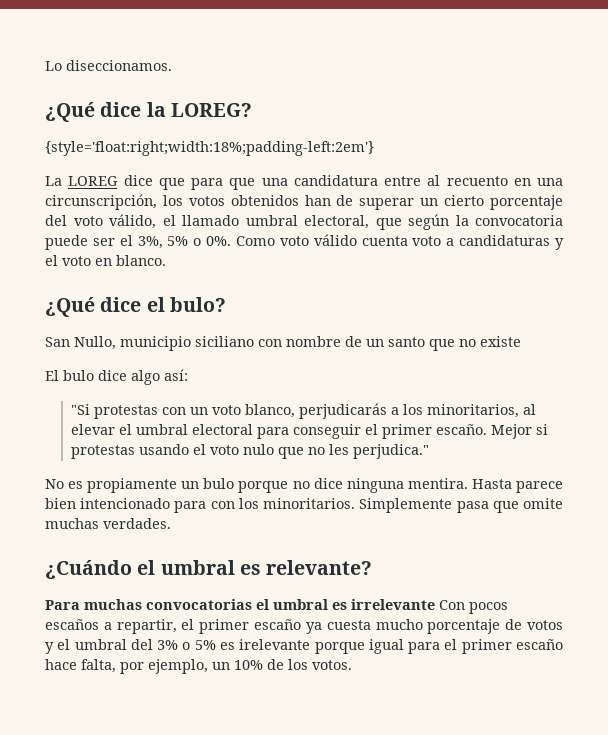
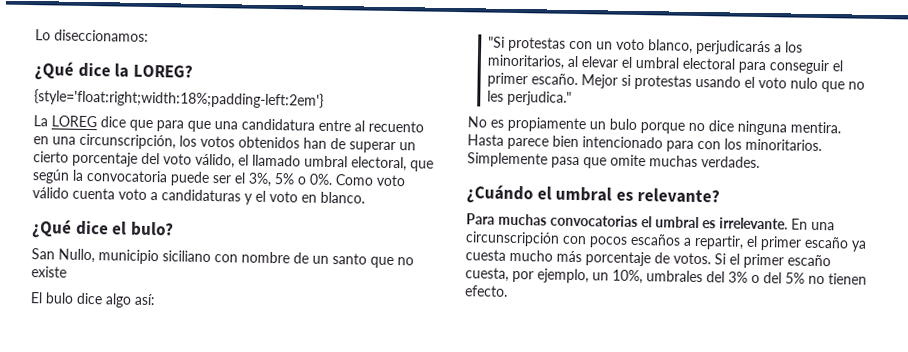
- Lo diseccionamos.
+ Lo diseccionamos:
- Para muchas convocatorias el umbral es irrelevante Con pocos escaños a repartir, el primer escaño ya cuesta mucho porcentaje de votos y el umbral del 3% o 5% es irelevante porque igual para el primer escaño hace falta, por ejemplo, un 10% de los votos.
+ Para muchas convocatorias el umbral es irrelevante. En una circunscripción con pocos escaños a repartir, el primer escaño ya cuesta mucho más porcentaje de votos. Si el primer escaño cuesta, por ejemplo, un 10%, umbrales del 3% o del 5% no tienen efecto.

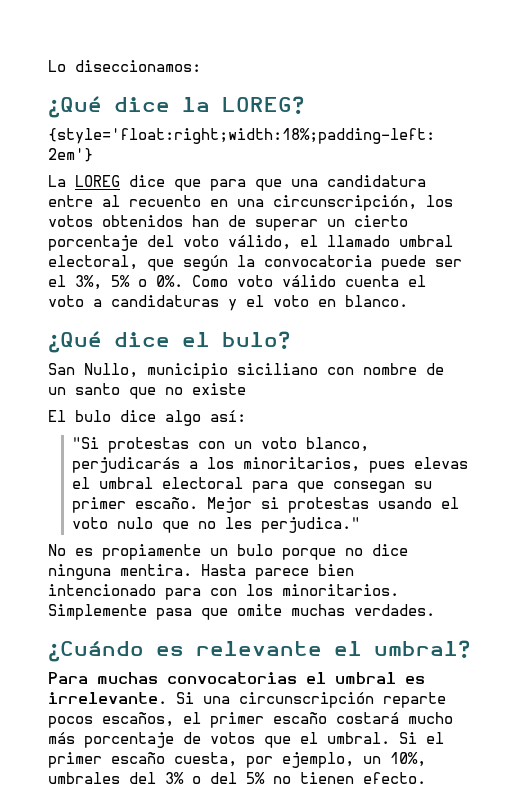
- Como voto válido cuenta voto a candidaturas y el voto en blanco.
+ Como voto válido cuenta el voto a candidaturas y el voto en blanco.
- "Si protestas con un voto blanco, perjudicarás a los minoritarios, al elevar el umbral electoral para conseguir el primer escaño.
+ "Si protestas con un voto blanco, perjudicarás a los minoritarios, pues elevas el umbral electoral para que consegan su primer escaño.
- ¿Cuándo el umbral es relevante?
+ ¿Cuándo es relevante el umbral?
- En una circunscripción con pocos escaños a repartir, el primer escaño ya cuesta mucho más porcentaje de votos.
+ Si una circunscripción reparte pocos escaños, el primer escaño costará mucho más porcentaje de votos que el umbral.

